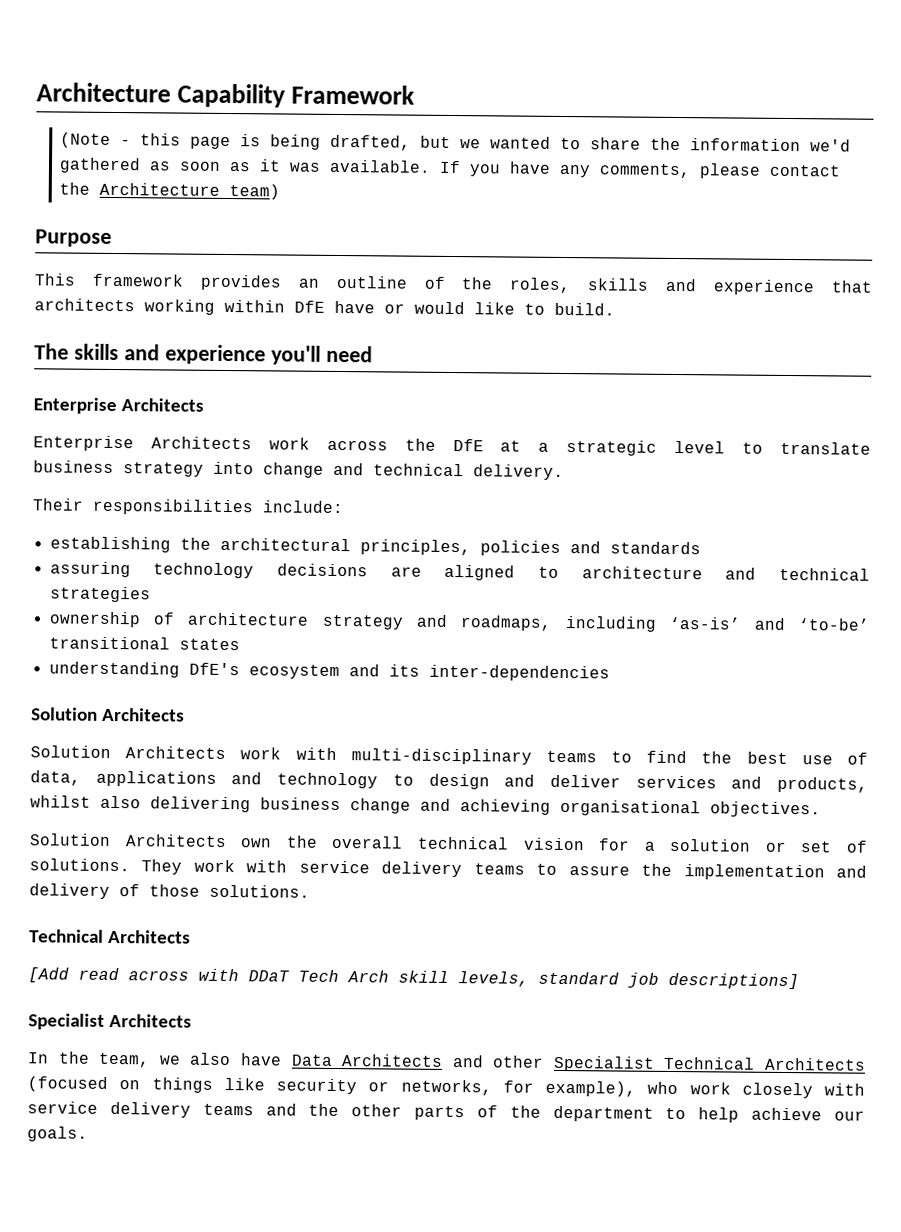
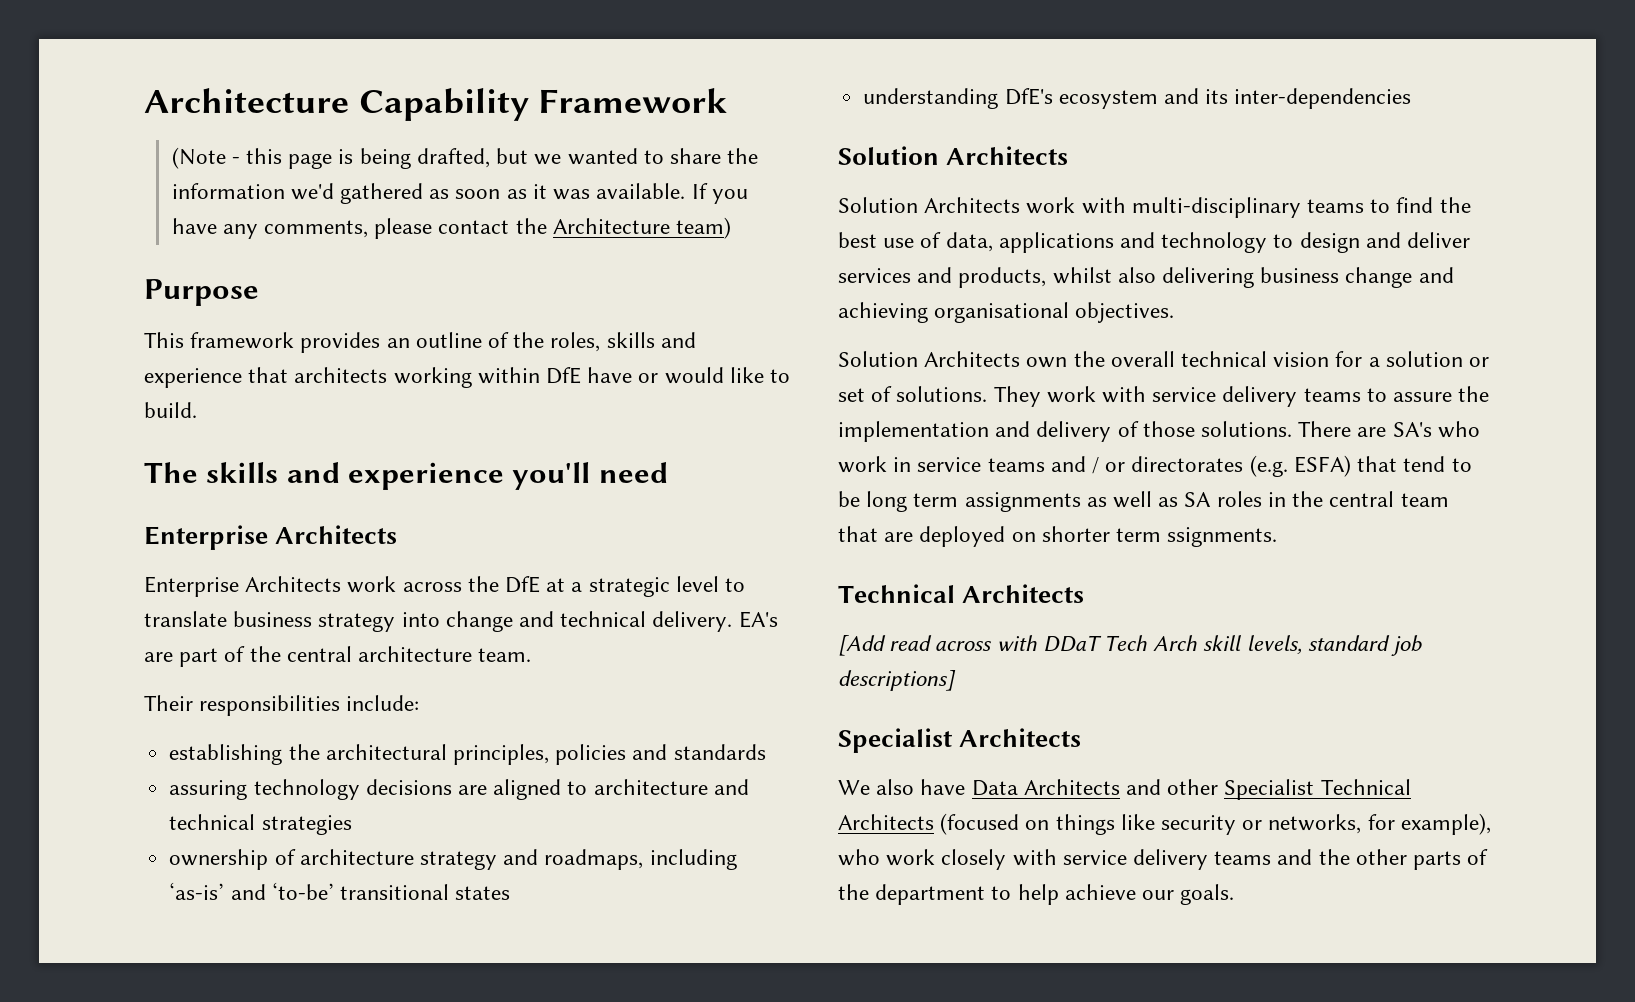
+ EA's are part of the central architecture team.
+ There are SA's who work in service teams and / or directorates (e.g. ESFA) that tend to be long term assignments as well as SA roles in the central team that are deployed on shorter term ssignments.
- In the team, we also have Data Architects and other Specialist Technical Architects (focused on things like security or networks, for example), who work closely with service delivery teams and the other parts of the department to help achieve our goals.
+ We also have Data Architects and other Specialist Technical Architects (focused on things like security or networks, for example), who work closely with service delivery teams and the other parts of the department to help achieve our goals.

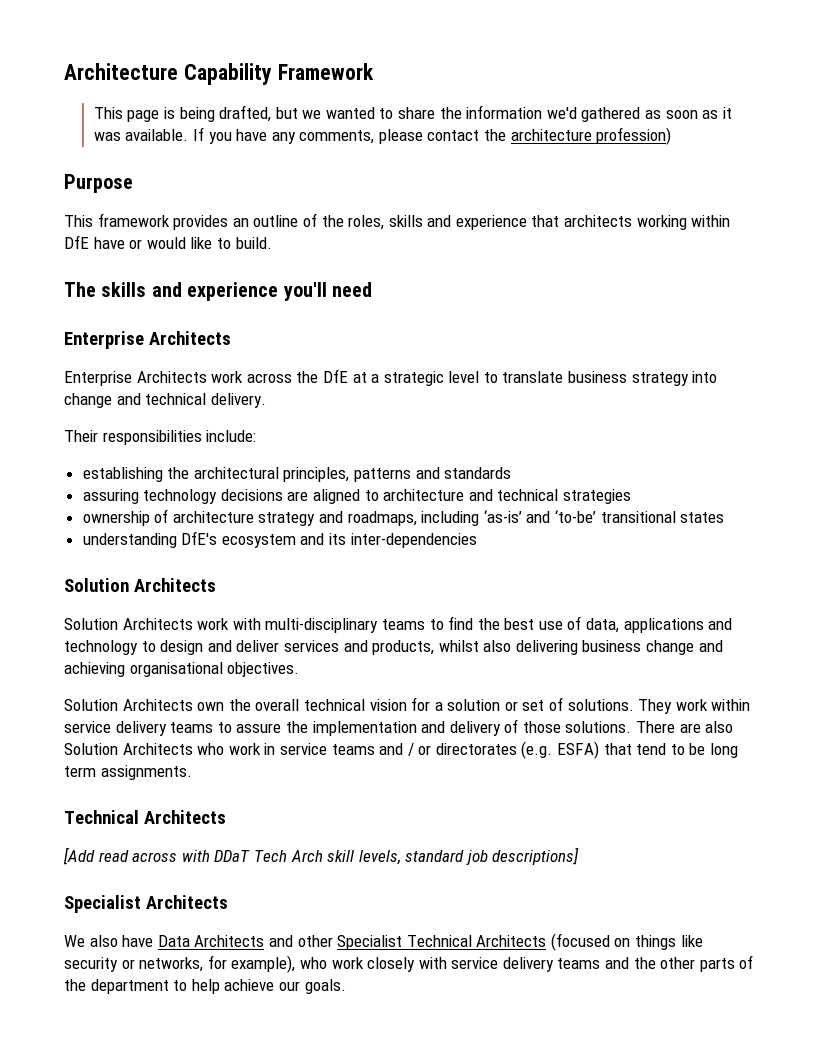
- (Note - this page is being drafted, but we wanted to share the information we'd gathered as soon as it was available.
+ This page is being drafted, but we wanted to share the information we'd gathered as soon as it was available.
- If you have any comments, please contact the Architecture team)
+ If you have any comments, please contact the architecture profession)
- EA's are part of the central architecture team.
- establishing the architectural principles, policies and standards
+ establishing the architectural principles, patterns and standards
- They work with service delivery teams to assure the implementation and delivery of those solutions.
+ They work within service delivery teams to assure the implementation and delivery of those solutions.
- There are SA's who work in service teams and / or directorates (e.g. ESFA) that tend to be long term assignments as well as SA roles in the central team that are deployed on shorter term ssignments.
+ There are also Solution Architects who work in service teams and / or directorates (e.g. ESFA) that tend to be long term assignments.

